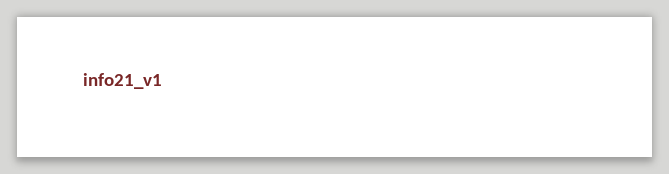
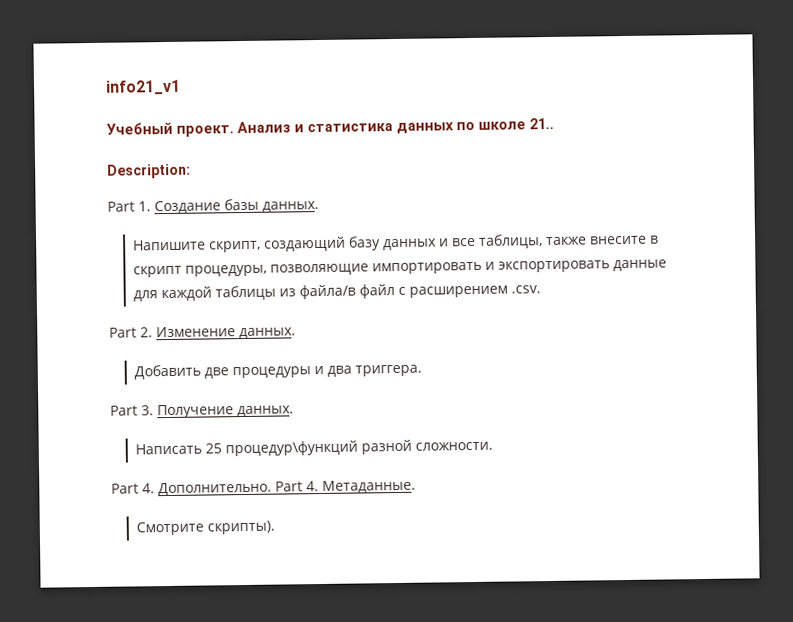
+ Учебный проект. Анализ и статистика данных по школе 21..
+ Description:
+ Part 1. Создание базы данных.
+ Напишите скрипт, создающий базу данных и все таблицы, также внесите в скрипт процедуры, позволяющие импортировать и экспортировать данные для каждой таблицы из файла/в файл с расширением .csv.
+ Part 2. Изменение данных.
+ Добавить две процедуры и два триггера.
+ Part 3. Получение данных.
+ Написать 25 процедур\функций разной сложности.
+ Part 4. Дополнительно. Part 4. Метаданные.
+ Смотрите скрипты).

